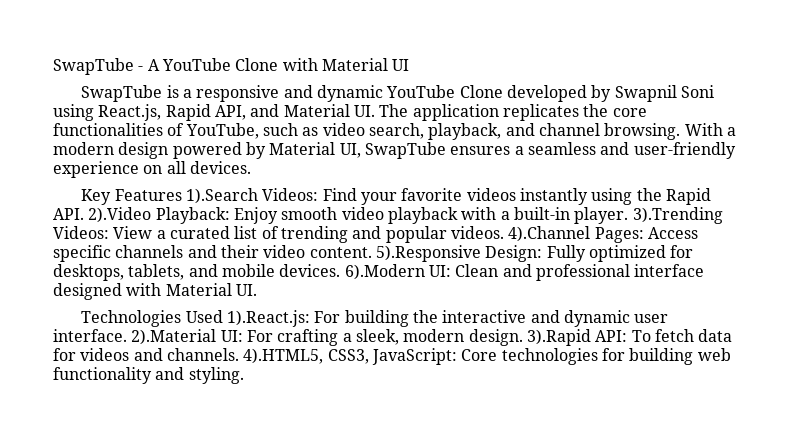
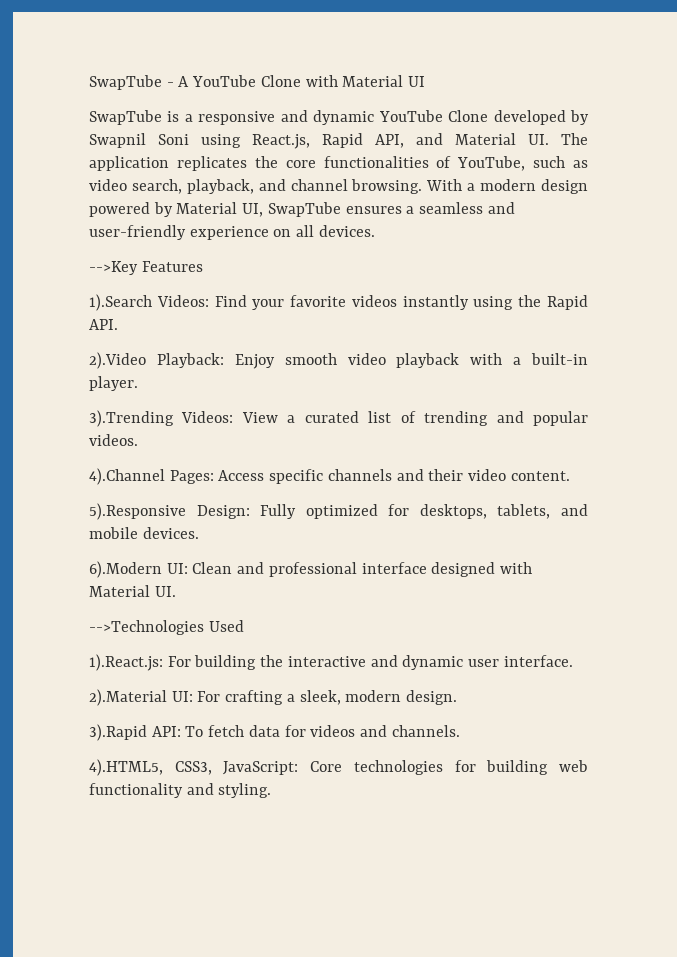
- Key Features 1).Search Videos:
+ -->Key Features
+ 1).Search Videos:
- Find your favorite videos instantly using the Rapid API. 2).Video Playback:
+ Find your favorite videos instantly using the Rapid API.
+ 2).Video Playback:
- Enjoy smooth video playback with a built-in player. 3).Trending Videos:
+ Enjoy smooth video playback with a built-in player.
+ 3).Trending Videos:
- View a curated list of trending and popular videos. 4).Channel Pages:
+ View a curated list of trending and popular videos.
+ 4).Channel Pages:
- Access specific channels and their video content. 5).Responsive Design:
+ Access specific channels and their video content.
+ 5).Responsive Design:
- Fully optimized for desktops, tablets, and mobile devices. 6).Modern UI:
+ Fully optimized for desktops, tablets, and mobile devices.
+ 6).Modern UI:
- Technologies Used 1).React.js: For building the interactive and dynamic user interface. 2).Material UI: For crafting a sleek, modern design. 3).Rapid API: To fetch data for videos and channels. 4).HTML5, CSS3, JavaScript: Core technologies for building web functionality and styling.
+ -->Technologies Used
+ 1).React.js: For building the interactive and dynamic user interface.
+ 2).Material UI: For crafting a sleek, modern design.
+ 3).Rapid API: To fetch data for videos and channels.
+ 4).HTML5, CSS3, JavaScript: Core technologies for building web functionality and styling.

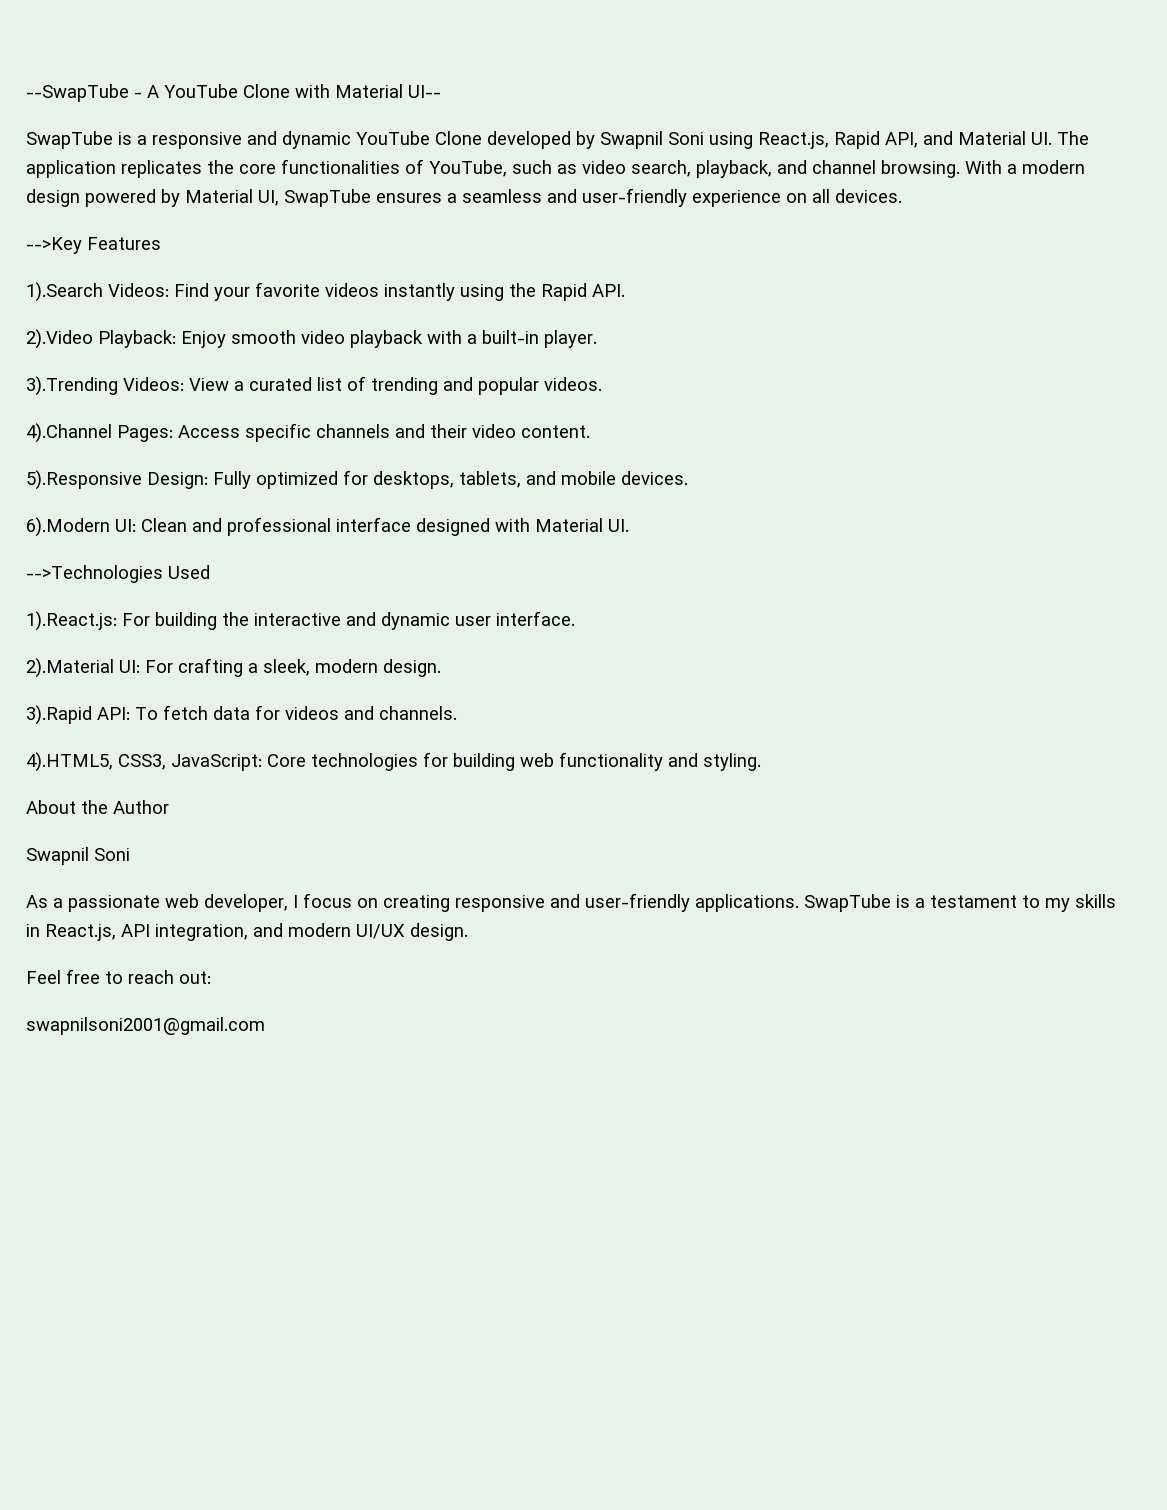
- SwapTube - A YouTube Clone with Material UI
+ --SwapTube - A YouTube Clone with Material UI--
+ About the Author
+ Swapnil Soni
+ As a passionate web developer, I focus on creating responsive and user-friendly applications. SwapTube is a testament to my skills in React.js, API integration, and modern UI/UX design.
+ Feel free to reach out:
+ swapnilsoni2001@gmail.com

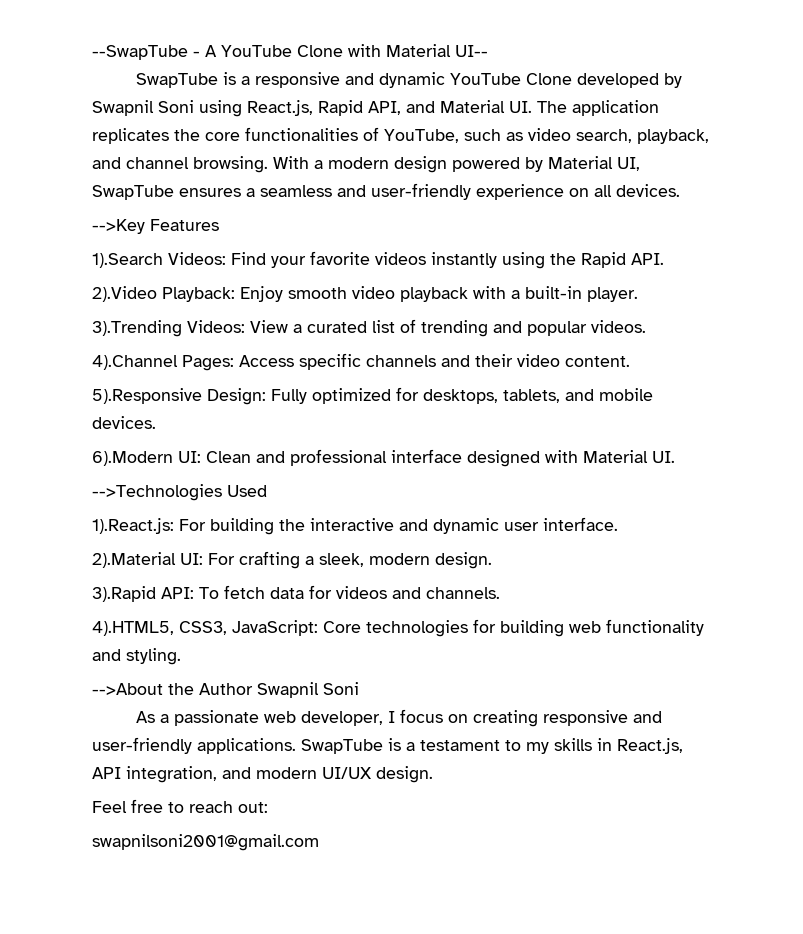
- About the Author
- Swapnil Soni
+ -->About the Author Swapnil Soni

